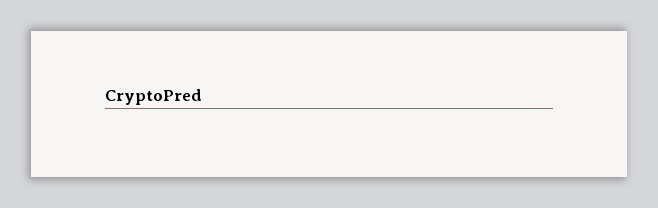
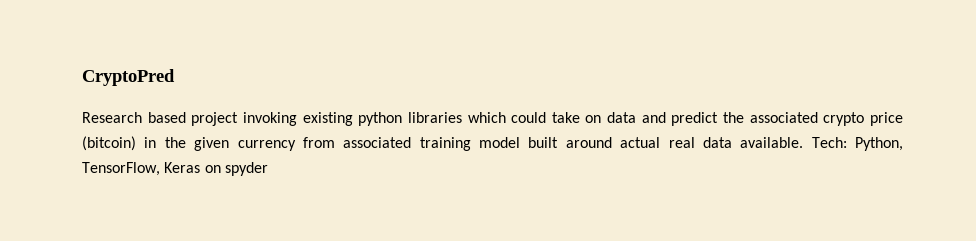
+ Research based project invoking existing python libraries which could take on data and predict the associated crypto price (bitcoin) in the given currency from associated training model built around actual real data available. Tech: Python, TensorFlow, Keras on spyder

